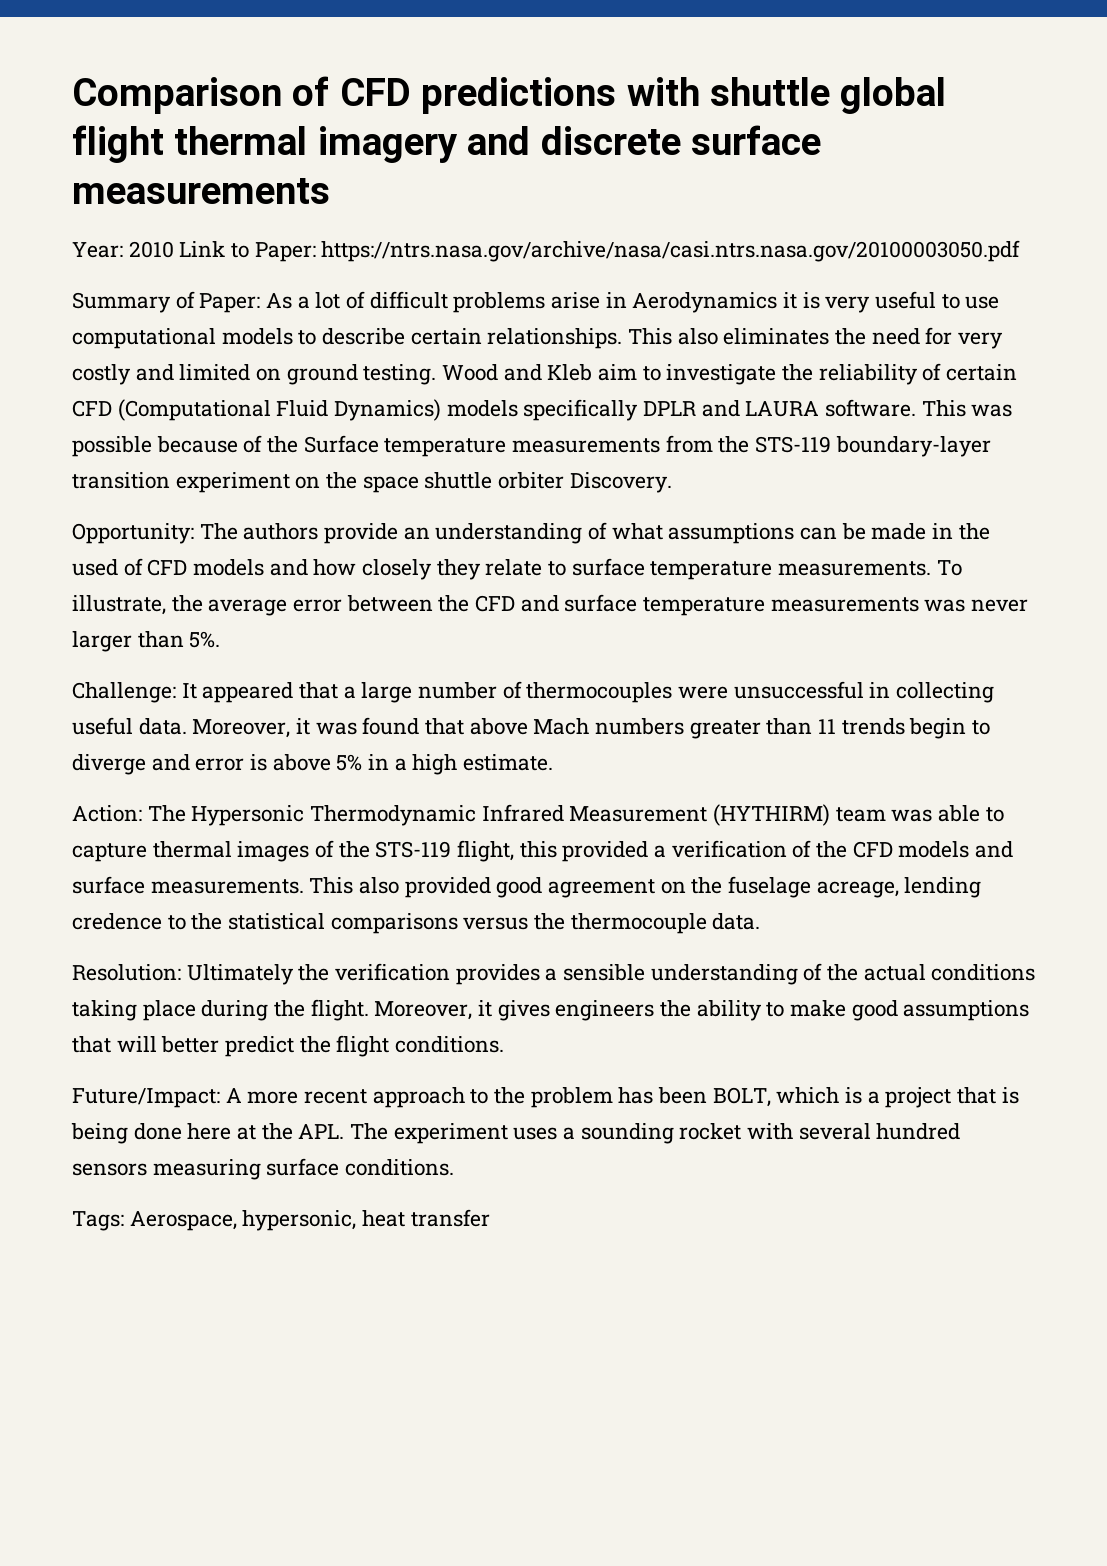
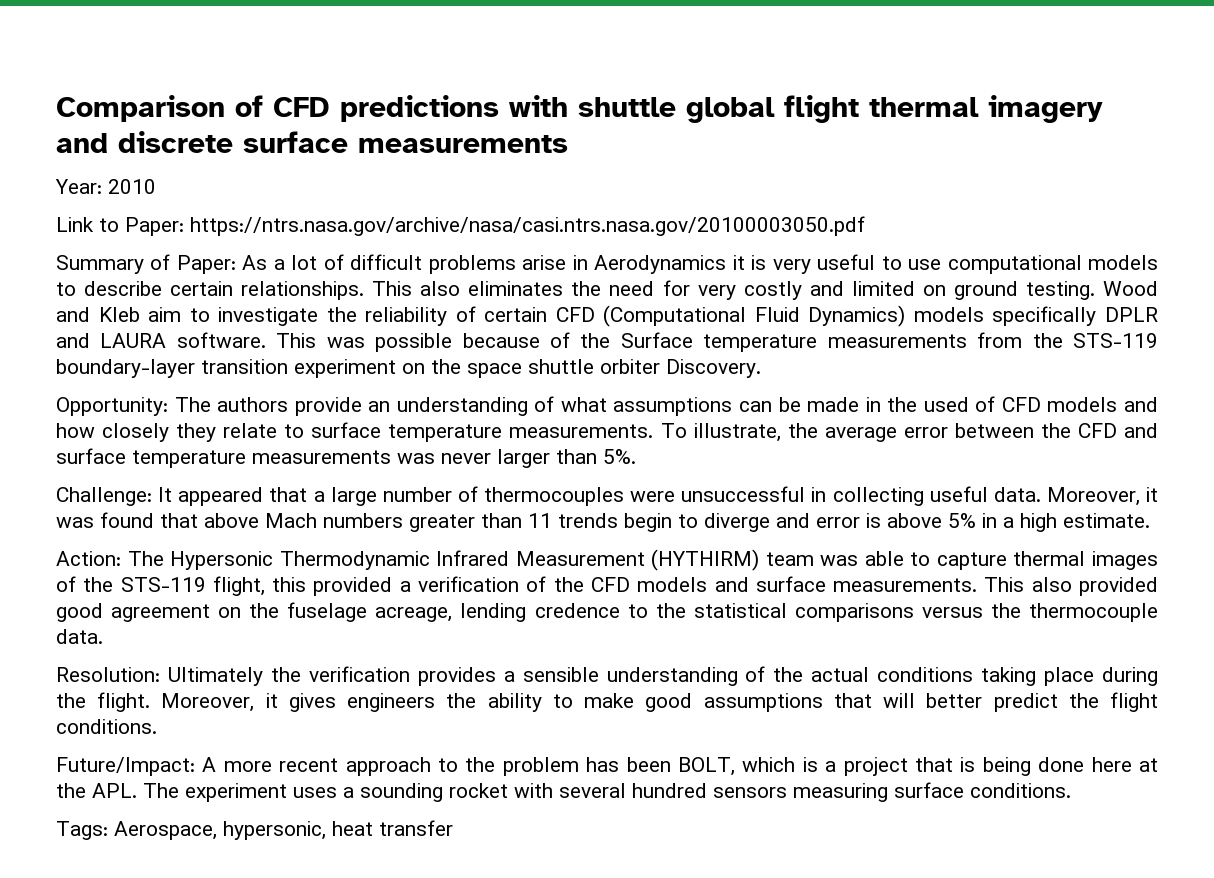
- Year: 2010 Link to Paper: https://ntrs.nasa.gov/archive/nasa/casi.ntrs.nasa.gov/20100003050.pdf
+ Year: 2010
+ Link to Paper: https://ntrs.nasa.gov/archive/nasa/casi.ntrs.nasa.gov/20100003050.pdf

